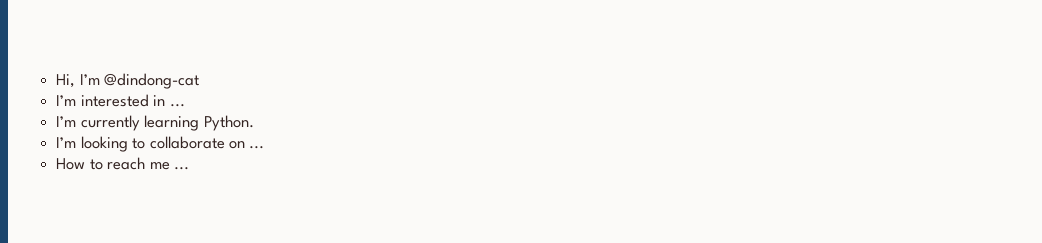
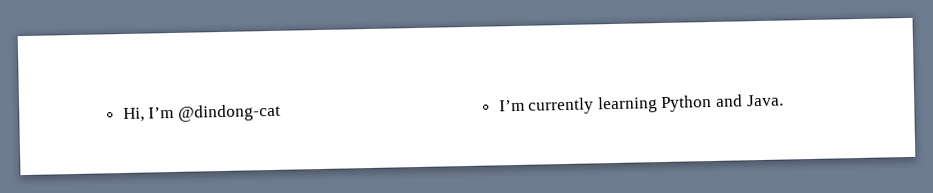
- I’m interested in ...
- I’m currently learning Python.
- I’m looking to collaborate on ...
- How to reach me ...
+ I’m currently learning Python and Java.

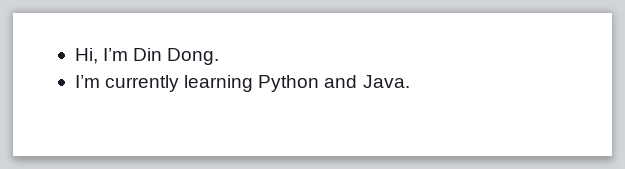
- Hi, I’m @dindong-cat
+ Hi, I’m Din Dong.

